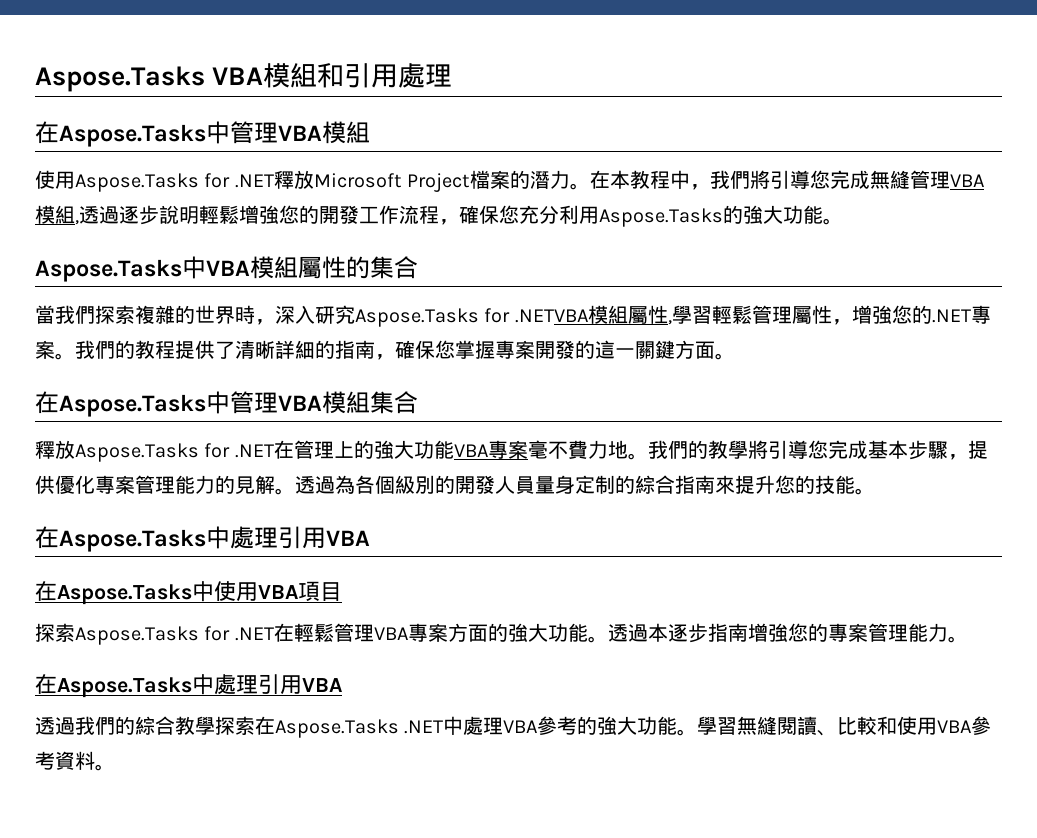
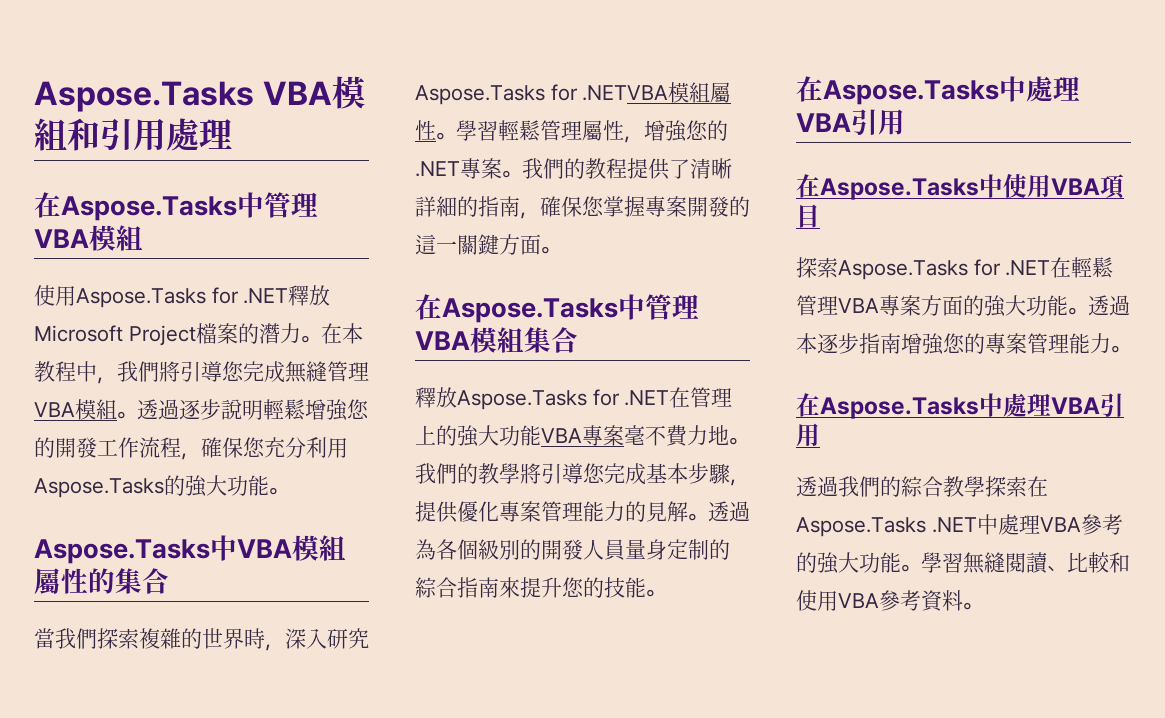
- 在本教程中，我們將引導您完成無縫管理VBA模組,透過逐步說明輕鬆增強您的開發工作流程，確保您充分利用Aspose.Tasks的強大功能。
+ 在本教程中，我們將引導您完成無縫管理VBA模組。透過逐步說明輕鬆增強您的開發工作流程，確保您充分利用Aspose.Tasks的強大功能。
- 當我們探索複雜的世界時，深入研究Aspose.Tasks for .NETVBA模組屬性,學習輕鬆管理屬性，增強您的.NET專案。
+ 當我們探索複雜的世界時，深入研究Aspose.Tasks for .NETVBA模組屬性。學習輕鬆管理屬性，增強您的.NET專案。
  透過為各個級別的開發人員量身定制的綜合指南來提升您的技能。
- 在Aspose.Tasks中處理引用VBA
+ 在Aspose.Tasks中處理VBA引用
  透過本逐步指南增強您的專案管理能力。
- 在Aspose.Tasks中處理引用VBA
+ 在Aspose.Tasks中處理VBA引用

